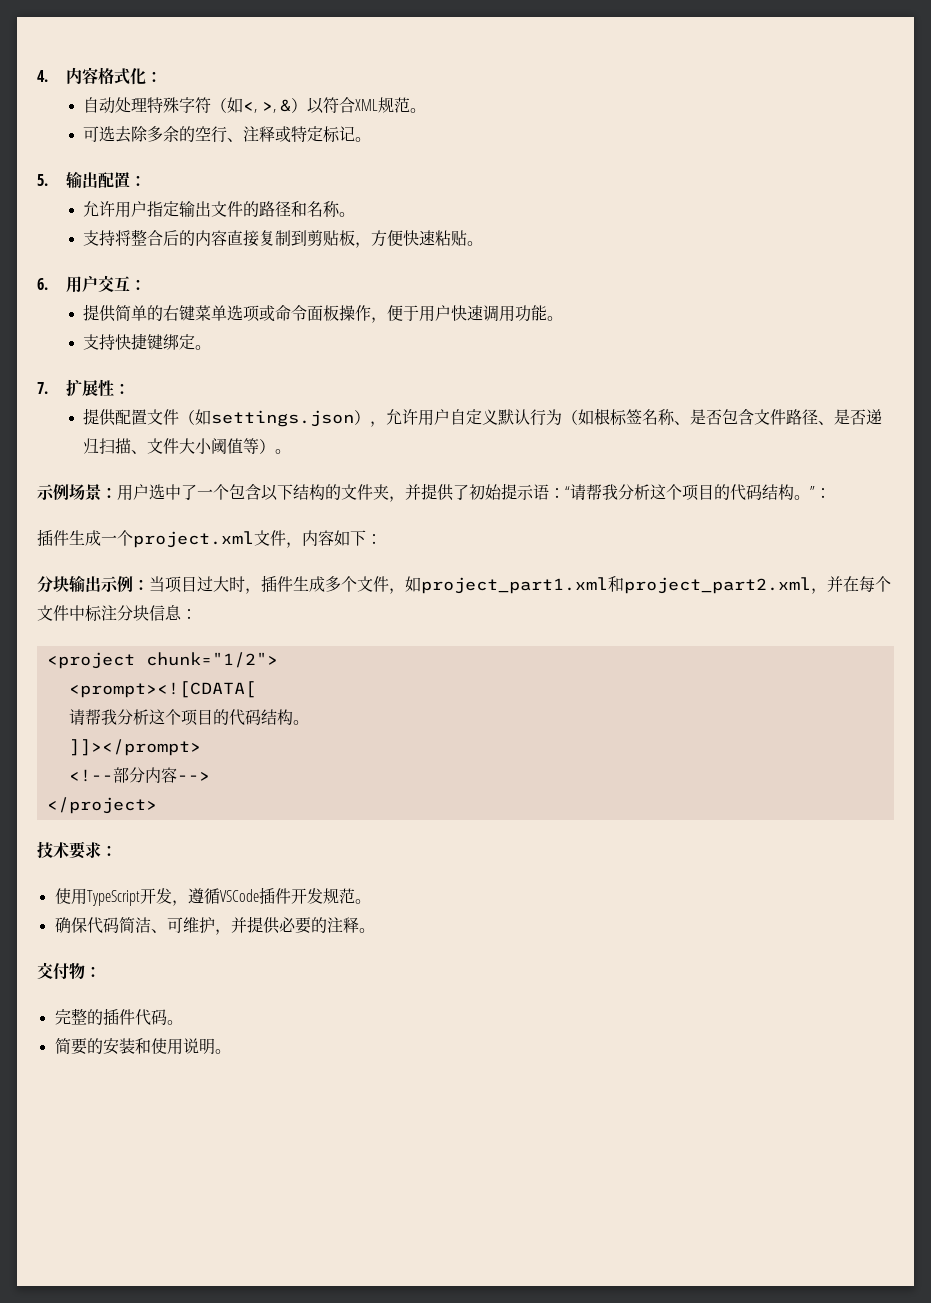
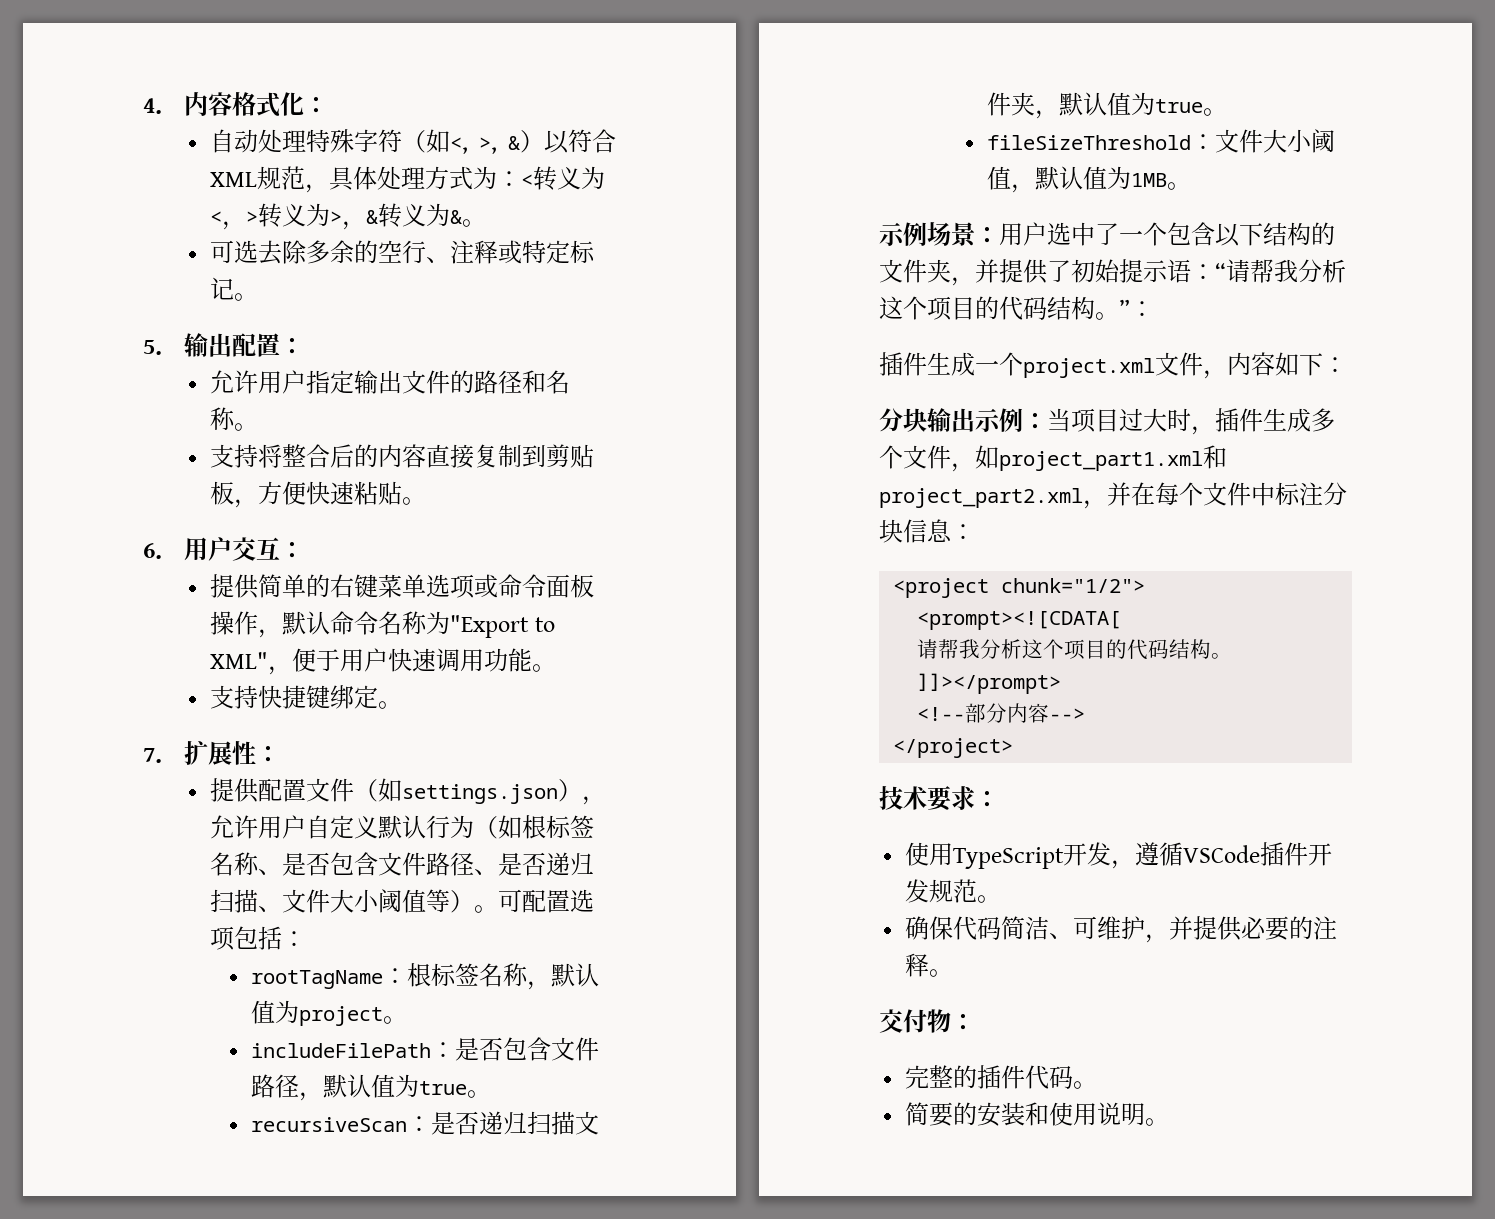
- 自动处理特殊字符（如<, >, &）以符合XML规范。
+ 自动处理特殊字符（如<, >, &）以符合XML规范，具体处理方式为：<转义为<，>转义为>，&转义为&。
- 提供简单的右键菜单选项或命令面板操作，便于用户快速调用功能。
+ 提供简单的右键菜单选项或命令面板操作，默认命令名称为"Export to XML"，便于用户快速调用功能。
+ 可配置选项包括：
+ rootTagName：根标签名称，默认值为project。
+ includeFilePath：是否包含文件路径，默认值为true。
+ recursiveScan：是否递归扫描文件夹，默认值为true。
+ fileSizeThreshold：文件大小阈值，默认值为1MB。

